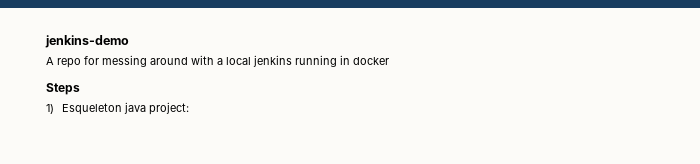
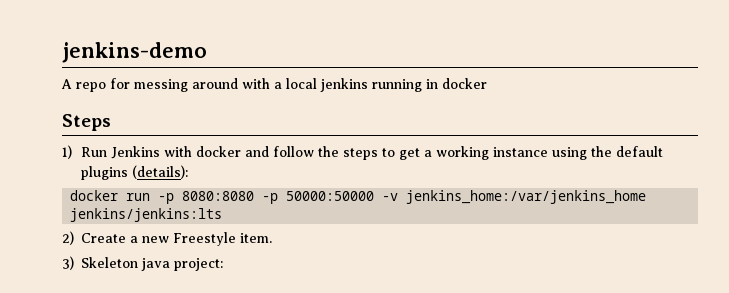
- 1) Esqueleton java project:
+ 1) Run Jenkins with docker and follow the steps to get a working instance using the default plugins (details):
+ docker run -p 8080:8080 -p 50000:50000 -v jenkins_home:/var/jenkins_home jenkins/jenkins:lts
+ 2) Create a new Freestyle item.
+ 3) Skeleton java project:

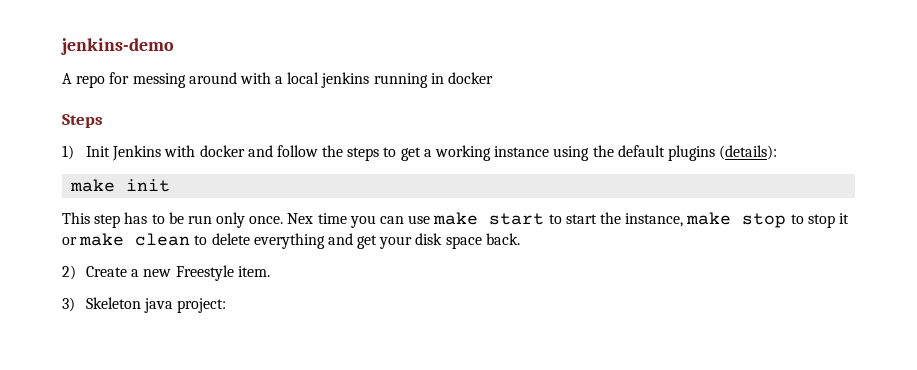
- 1) Run Jenkins with docker and follow the steps to get a working instance using the default plugins (details):
+ 1) Init Jenkins with docker and follow the steps to get a working instance using the default plugins (details):
- docker run -p 8080:8080 -p 50000:50000 -v jenkins_home:/var/jenkins_home jenkins/jenkins:lts
+ make init
+ This step has to be run only once. Nex time you can use make start to start the instance, make stop to stop it or make clean to delete everything and get your disk space back.

